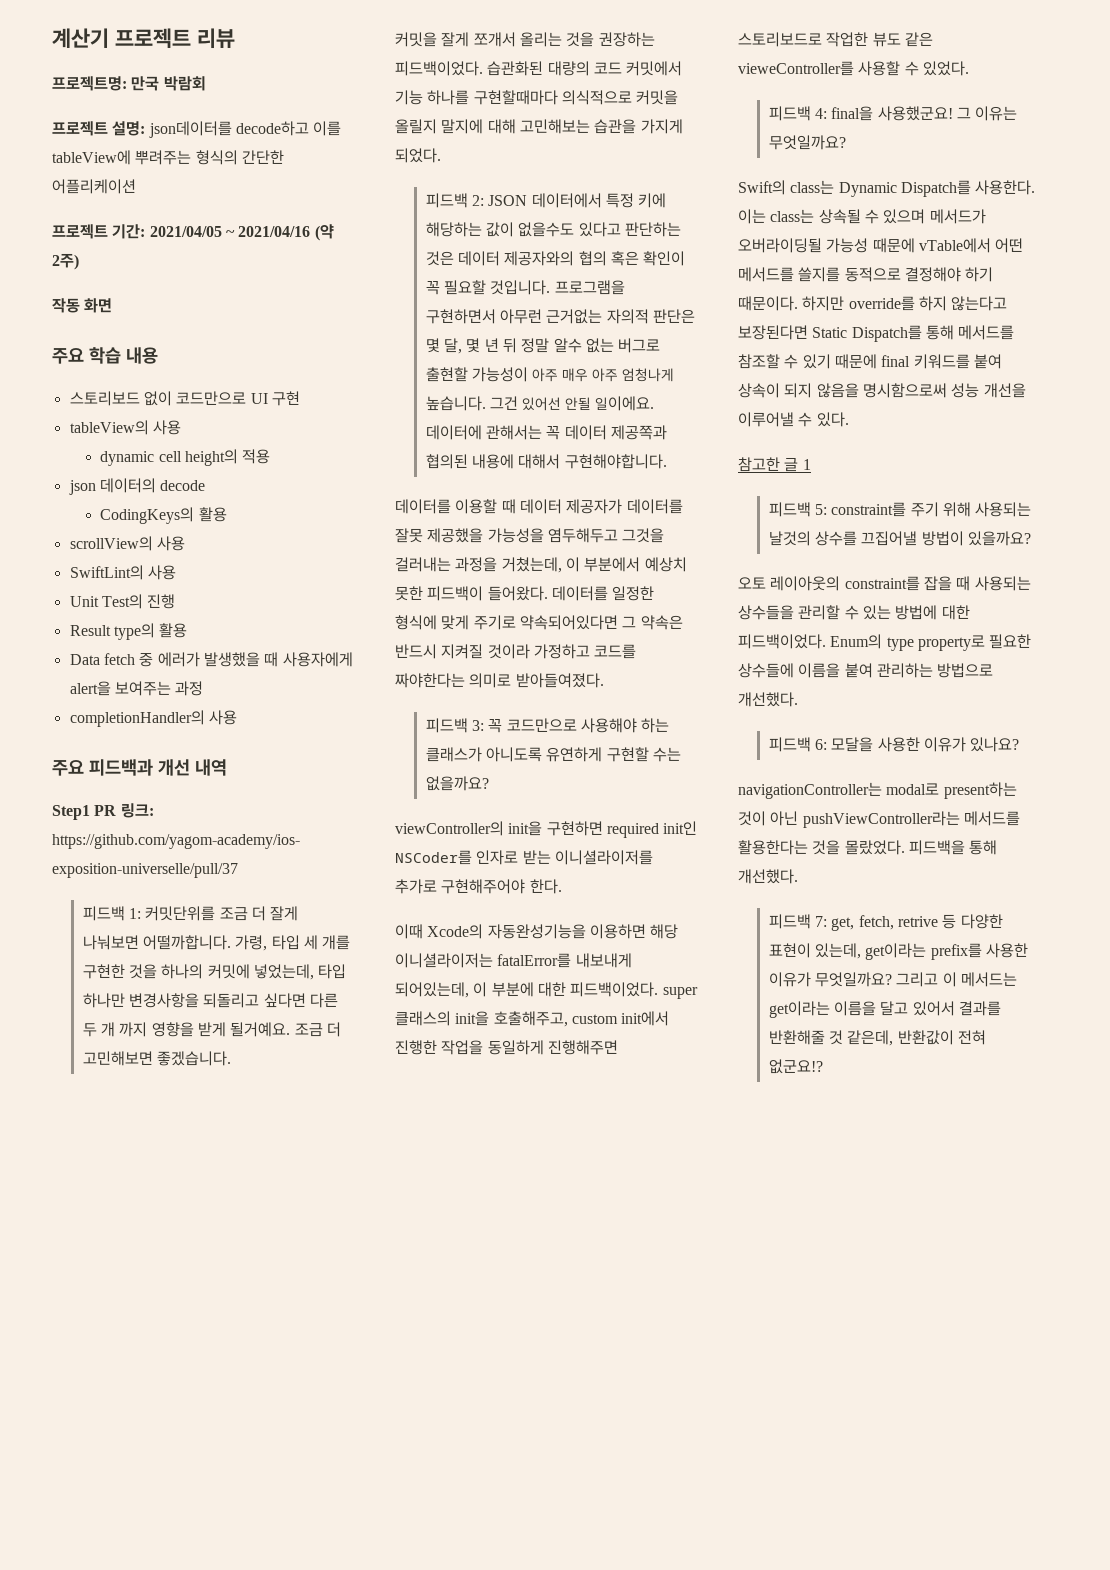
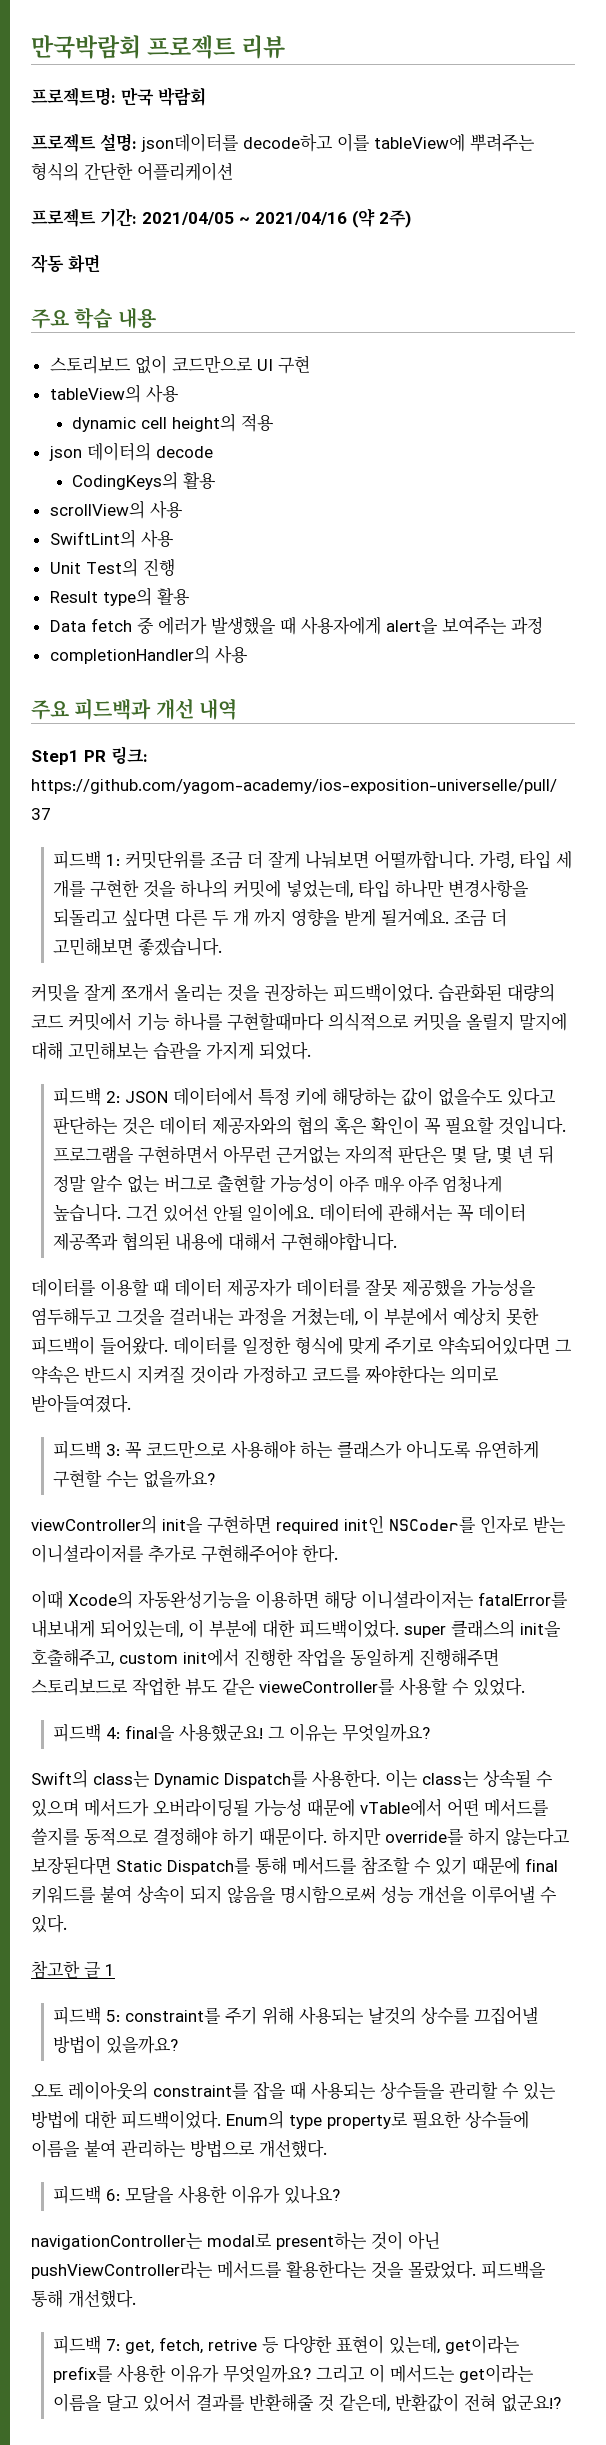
- 계산기 프로젝트 리뷰
+ 만국박람회 프로젝트 리뷰

